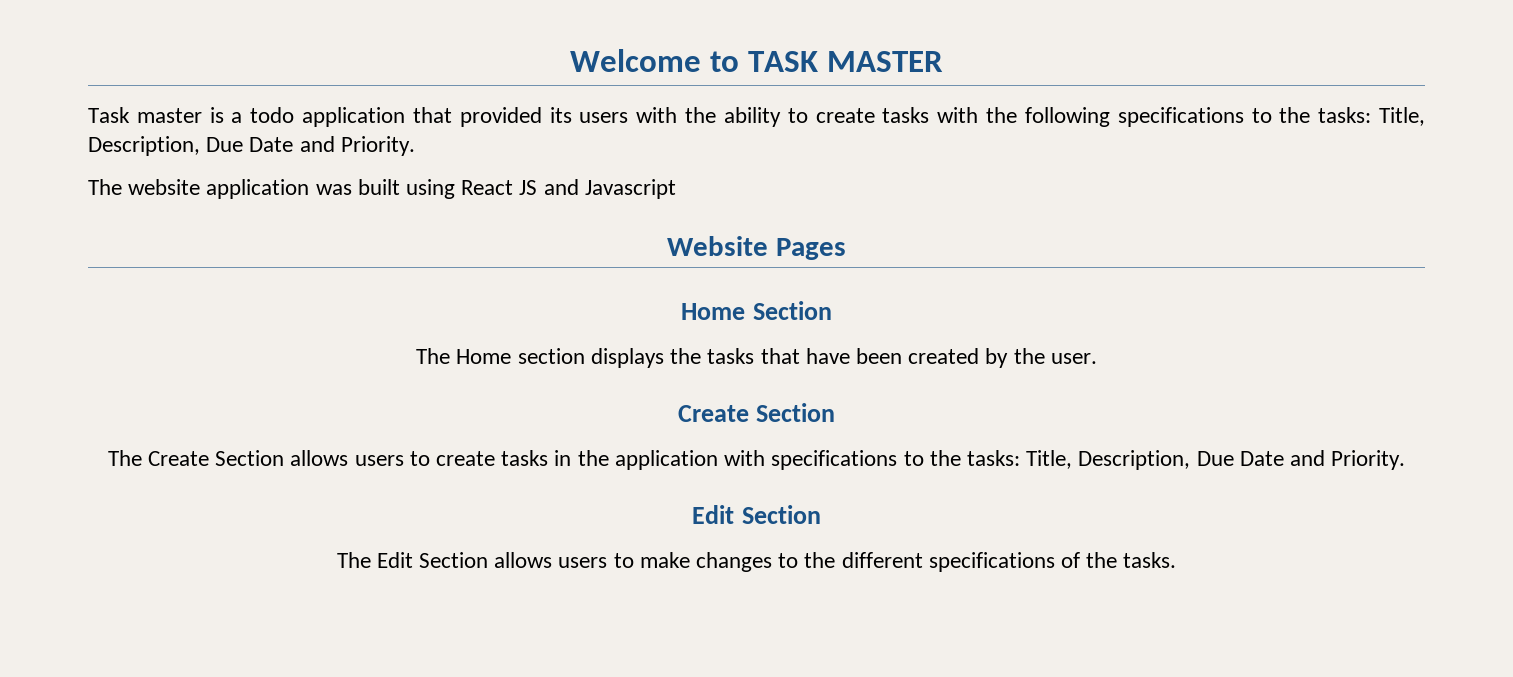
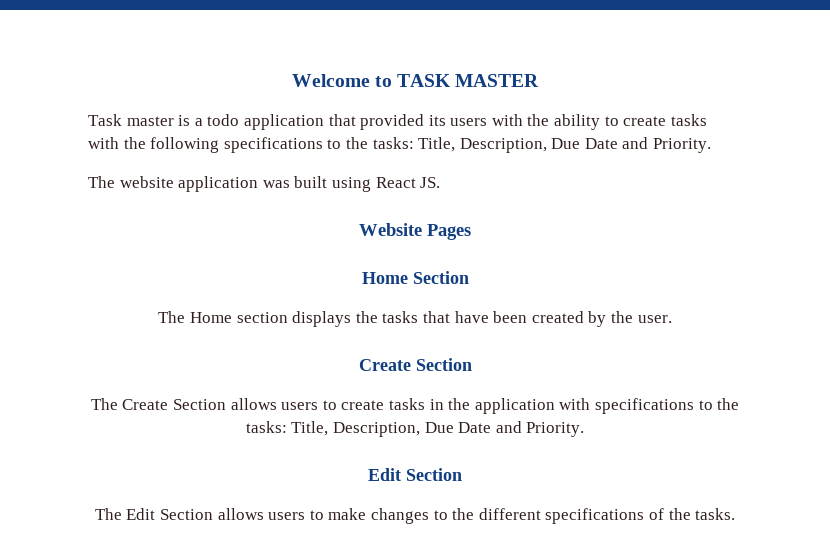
- The website application was built using React JS and Javascript
+ The website application was built using React JS.

